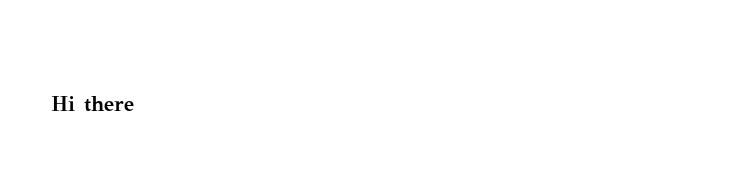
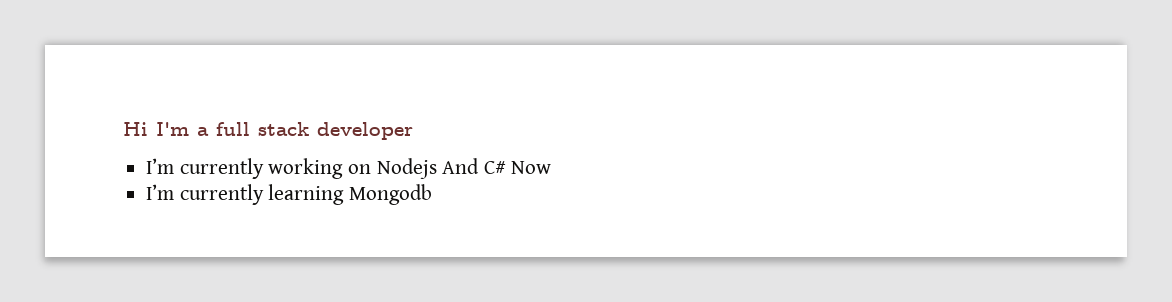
- Hi there
+ Hi I'm a full stack developer
+ I’m currently working on Nodejs And C# Now
+ I’m currently learning Mongodb

